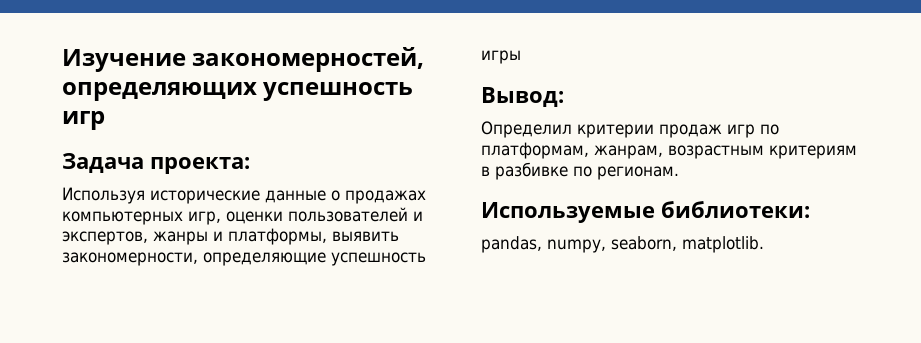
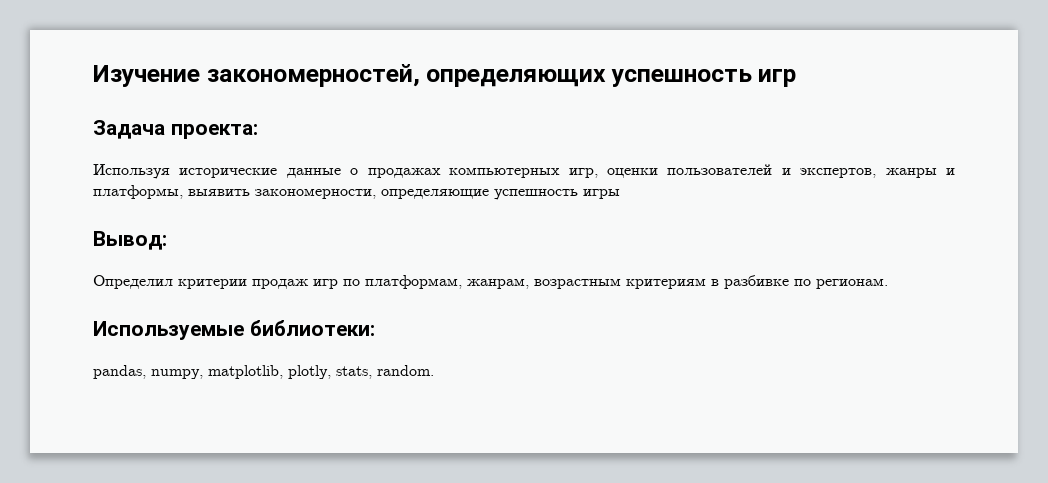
- pandas, numpy, seaborn, matplotlib.
+ pandas, numpy, matplotlib, plotly, stats, random.

